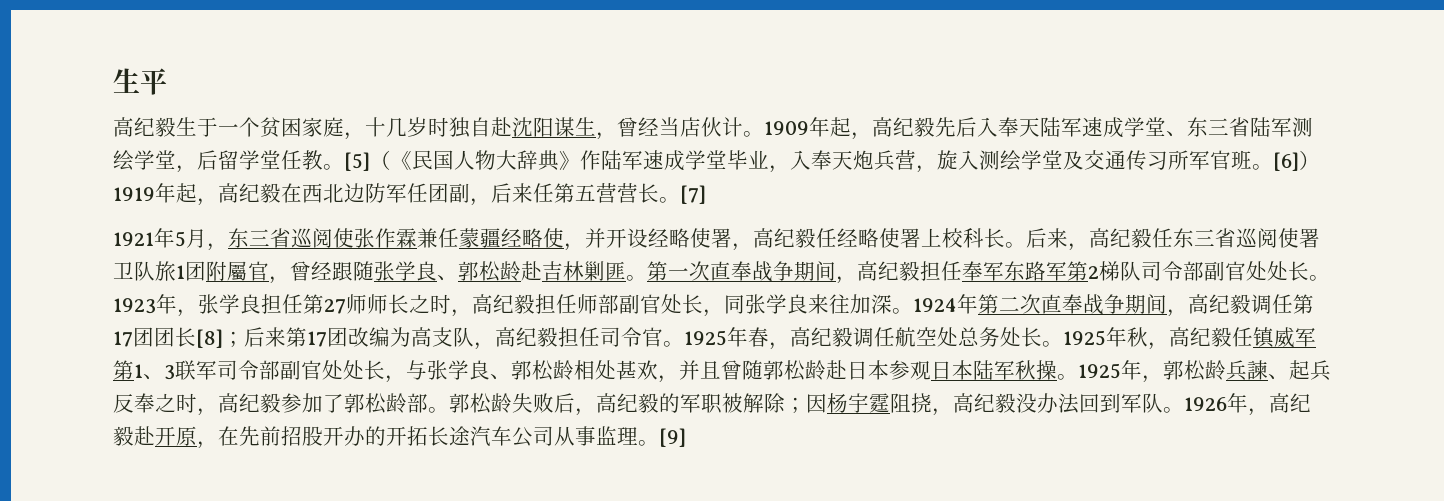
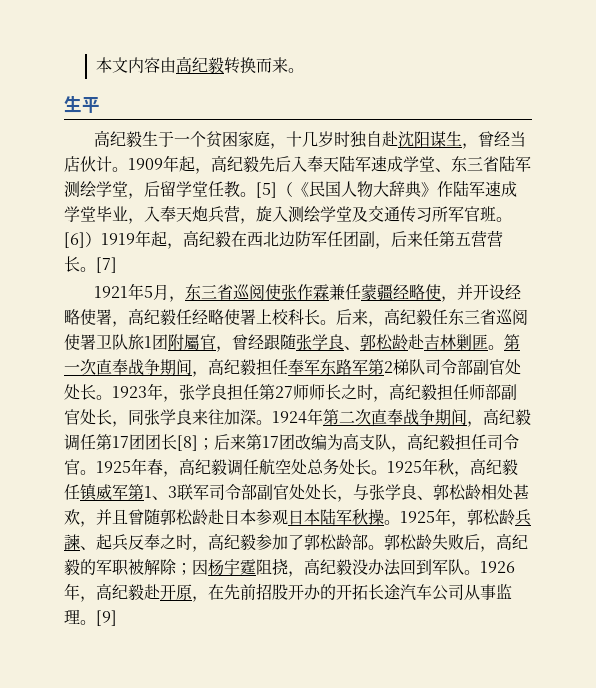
+ 本文内容由高纪毅转换而来。

